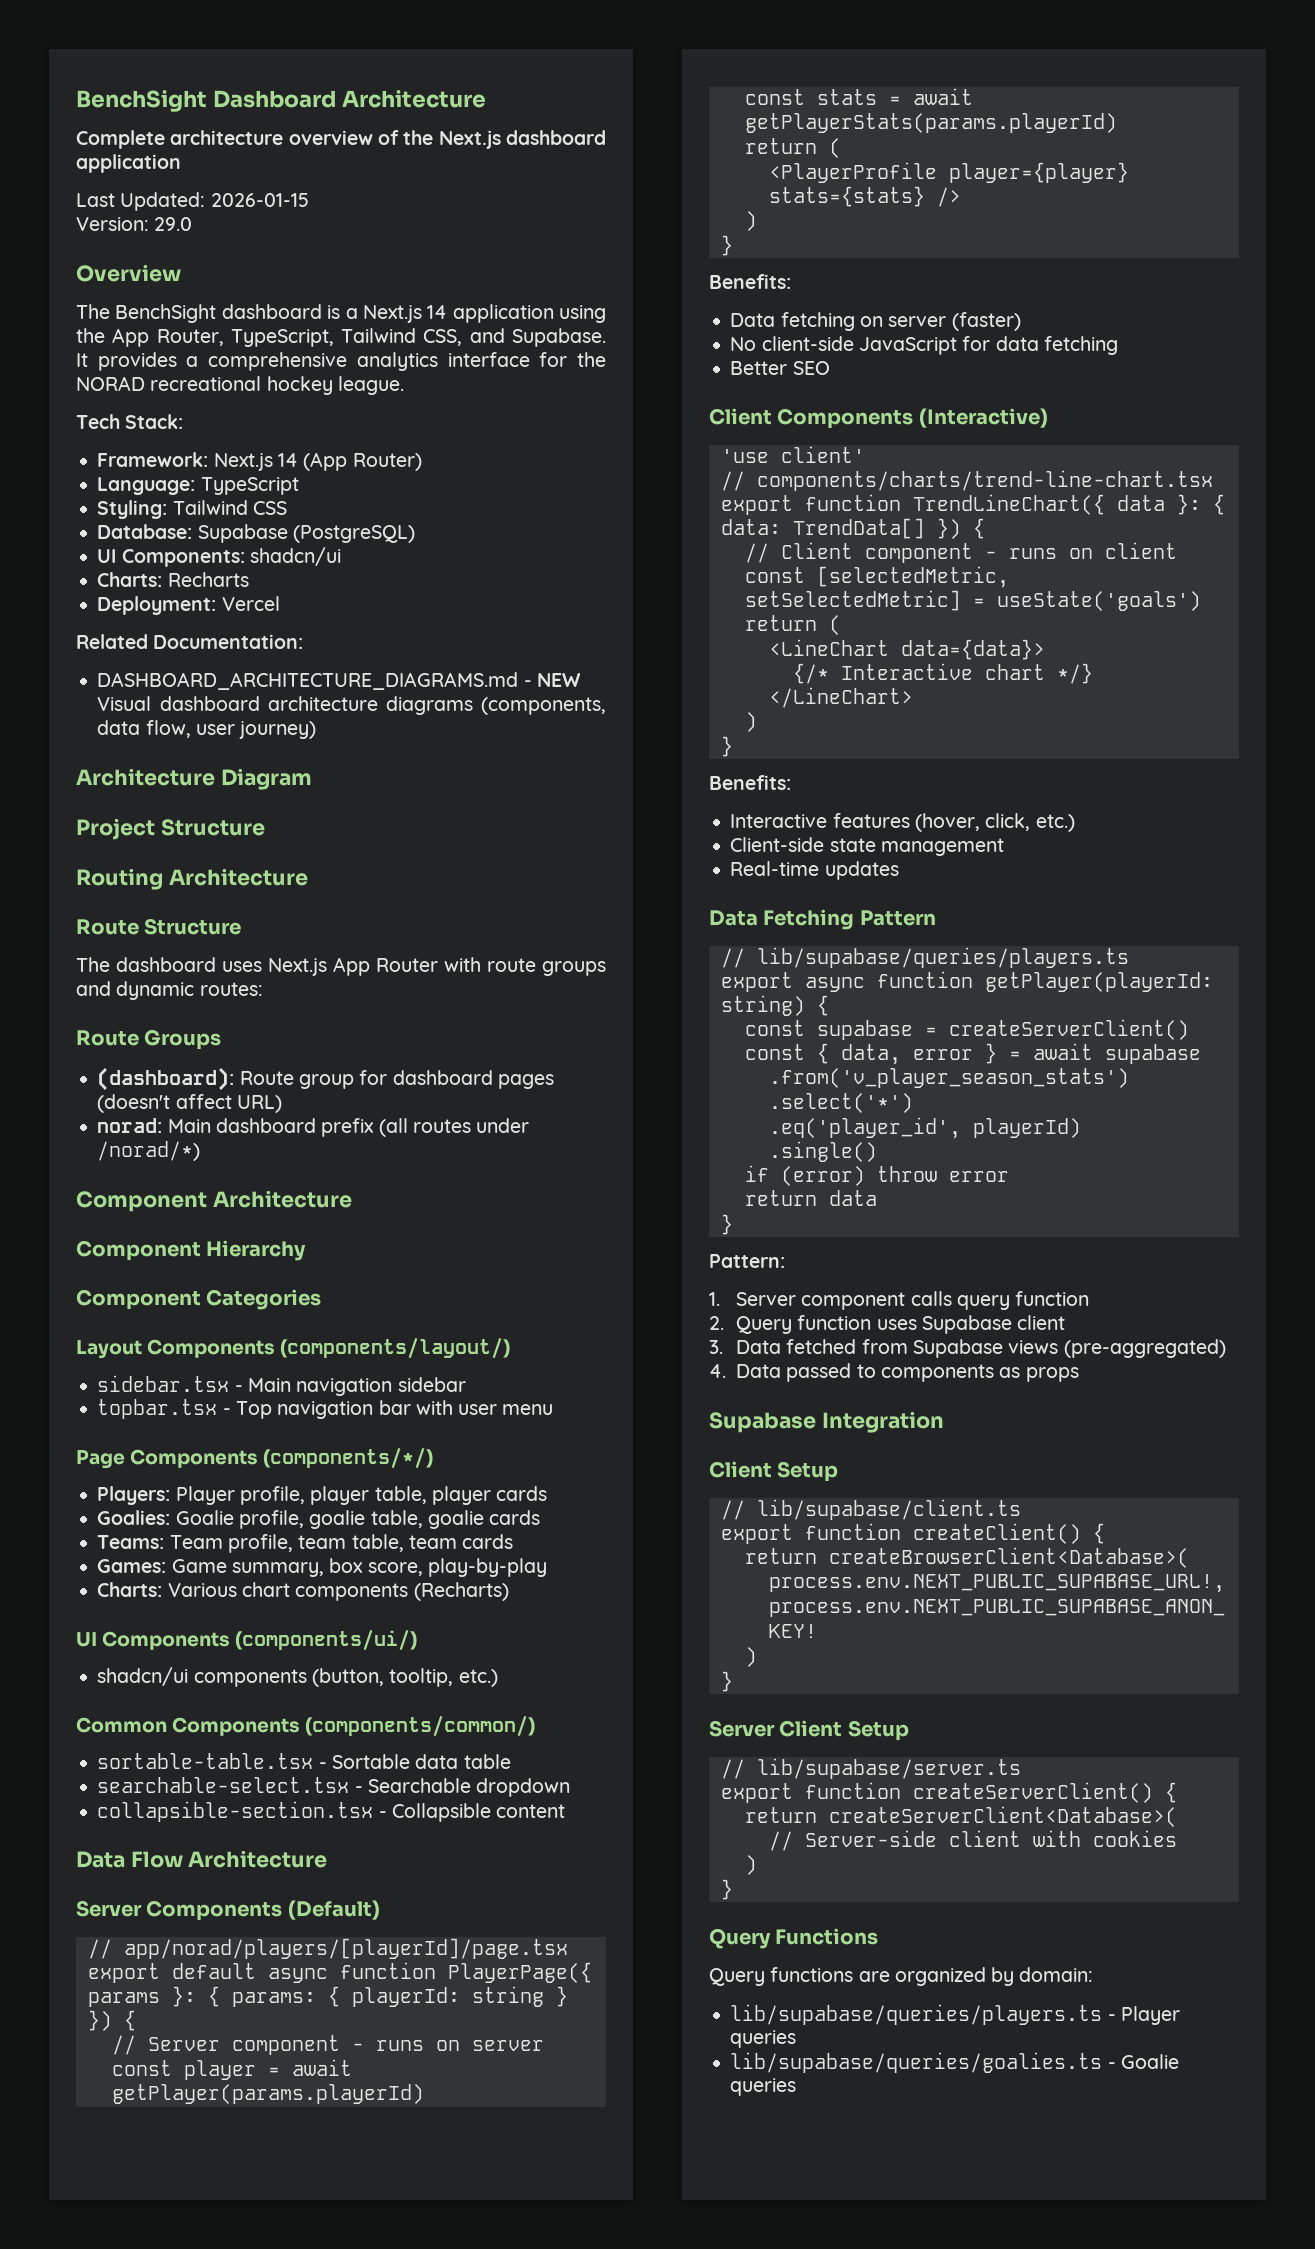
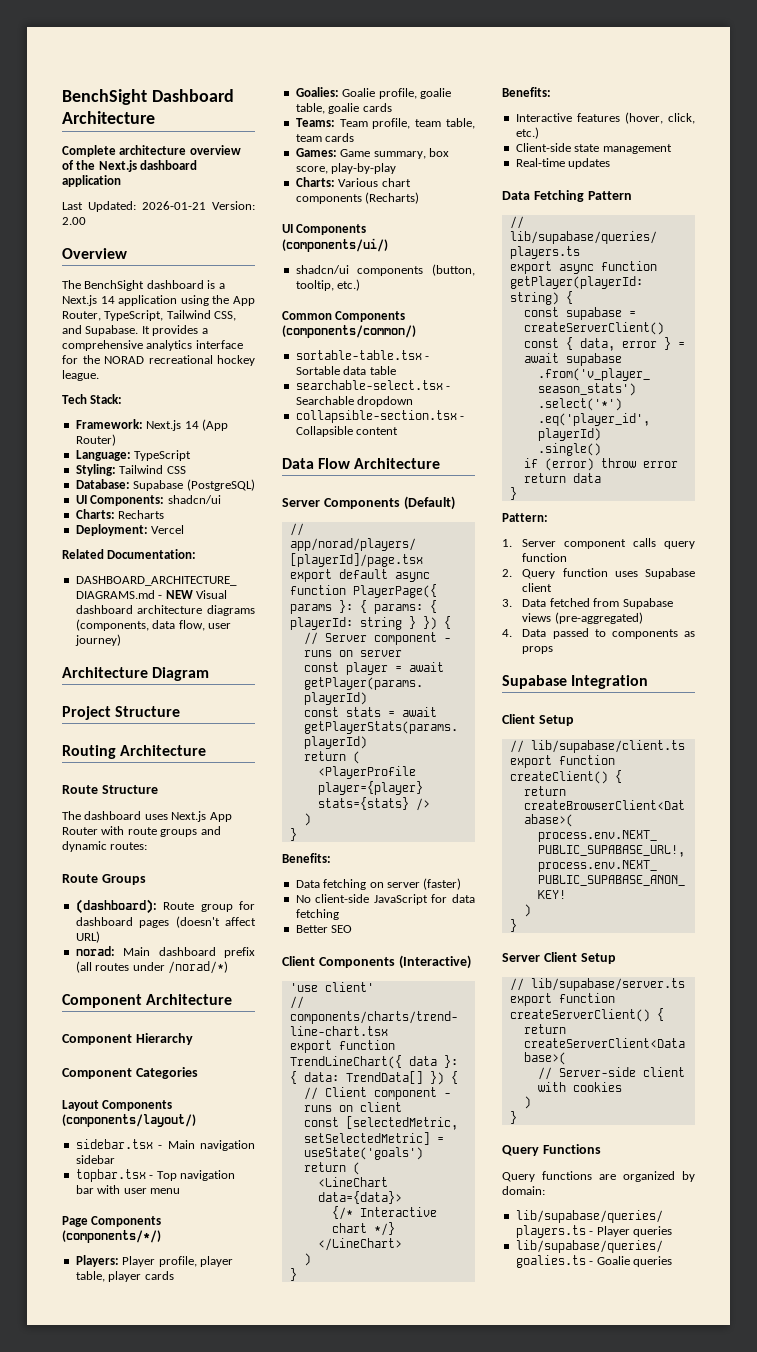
- Last Updated: 2026-01-15
- Version: 29.0
+ Last Updated: 2026-01-21 Version: 2.00

